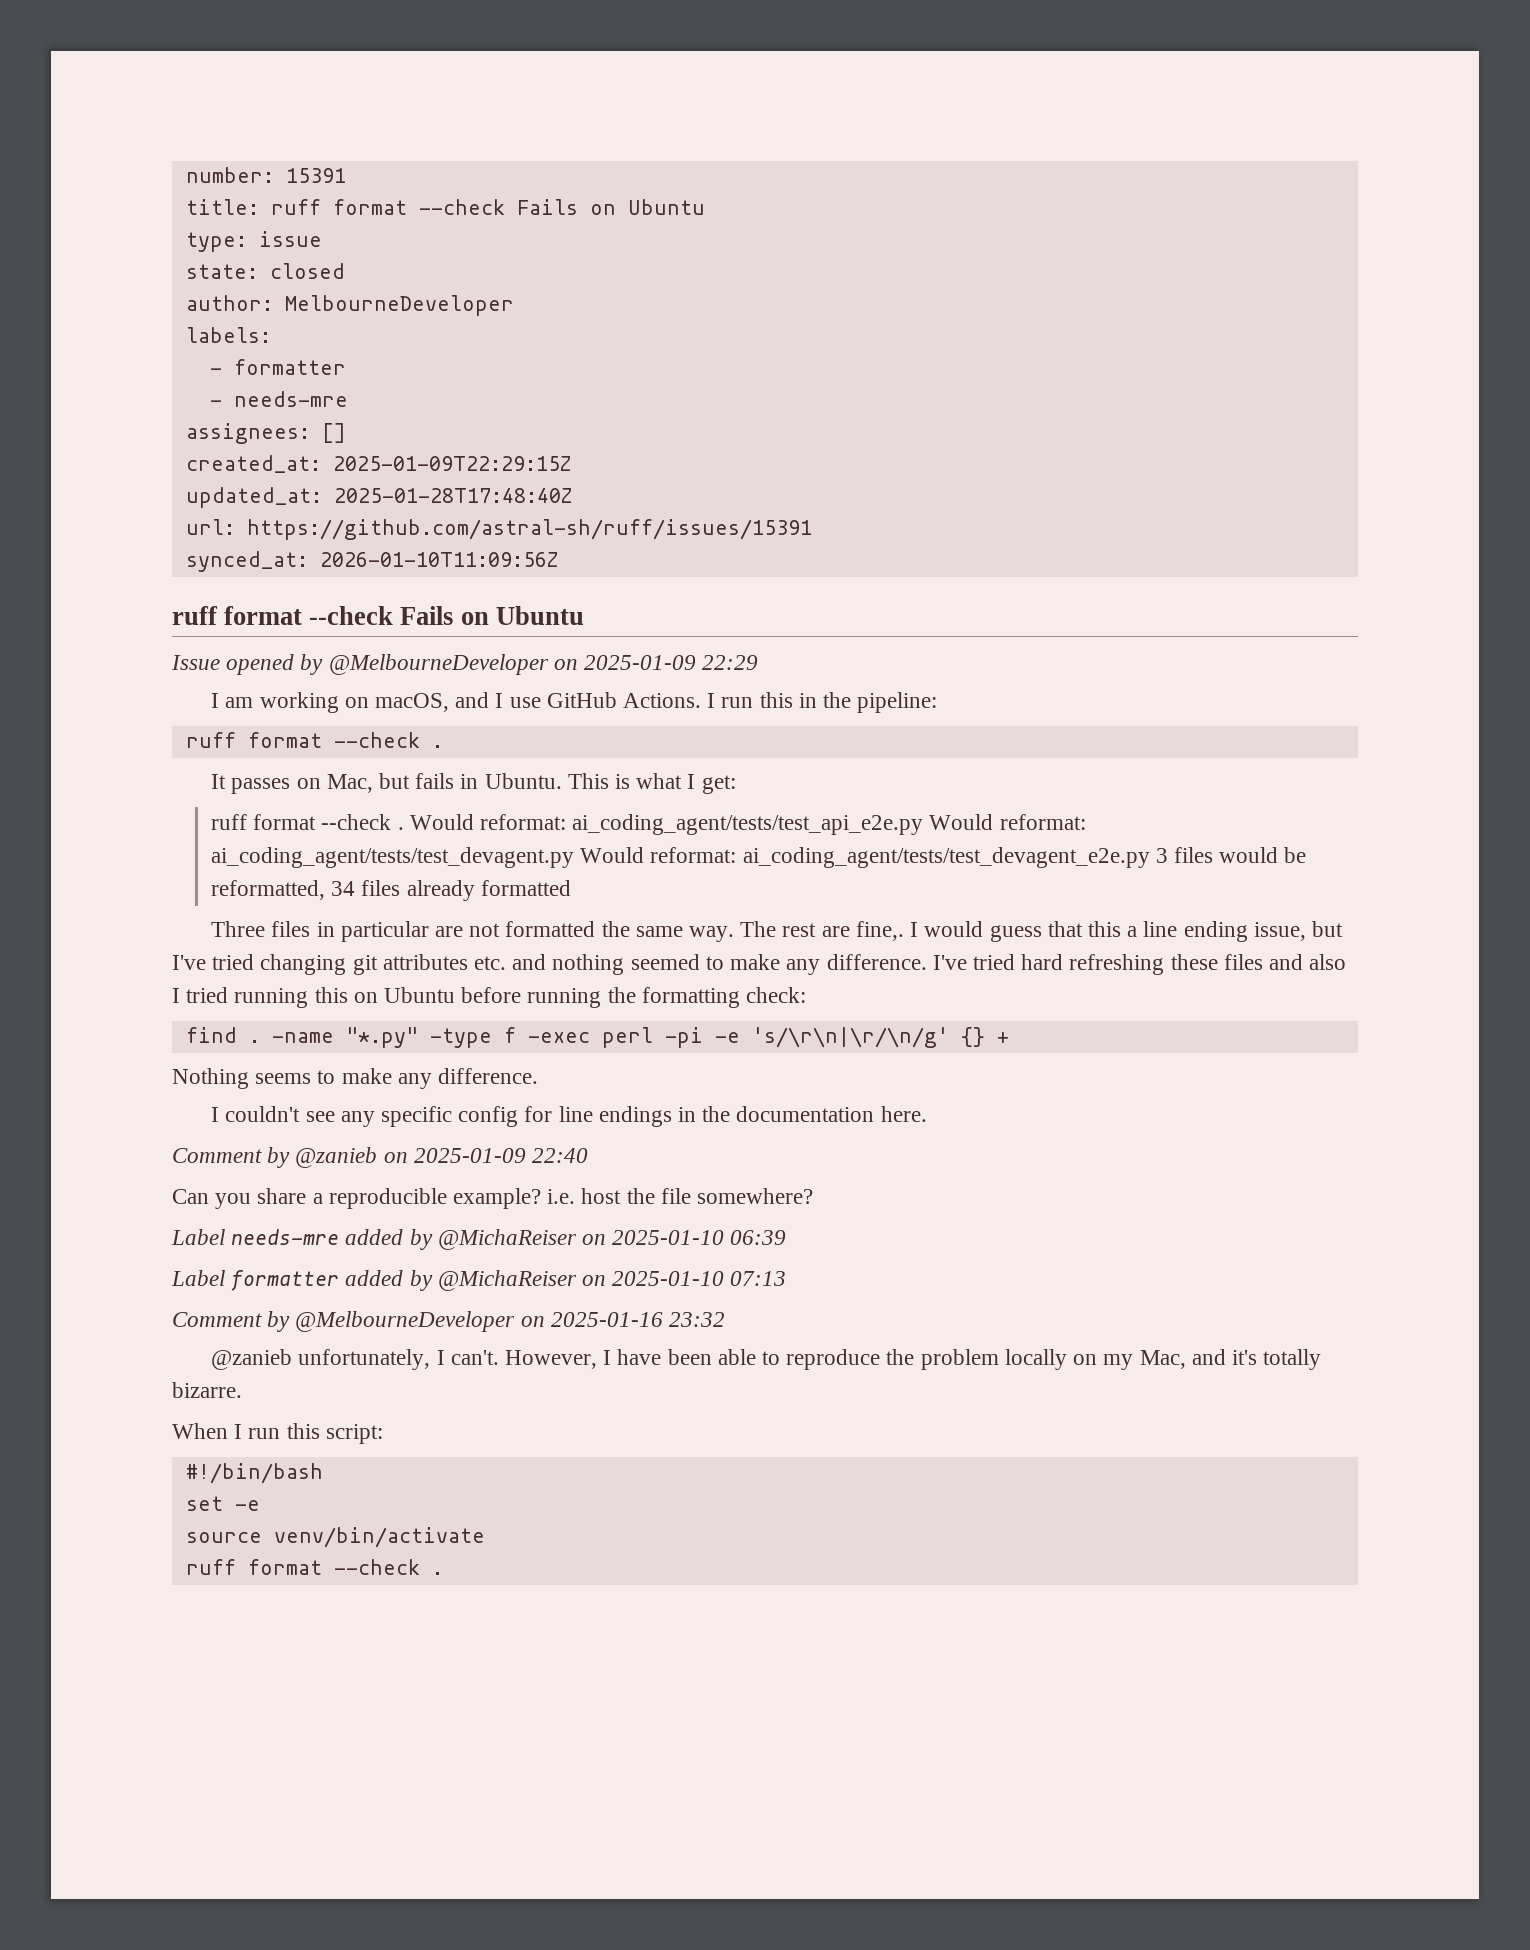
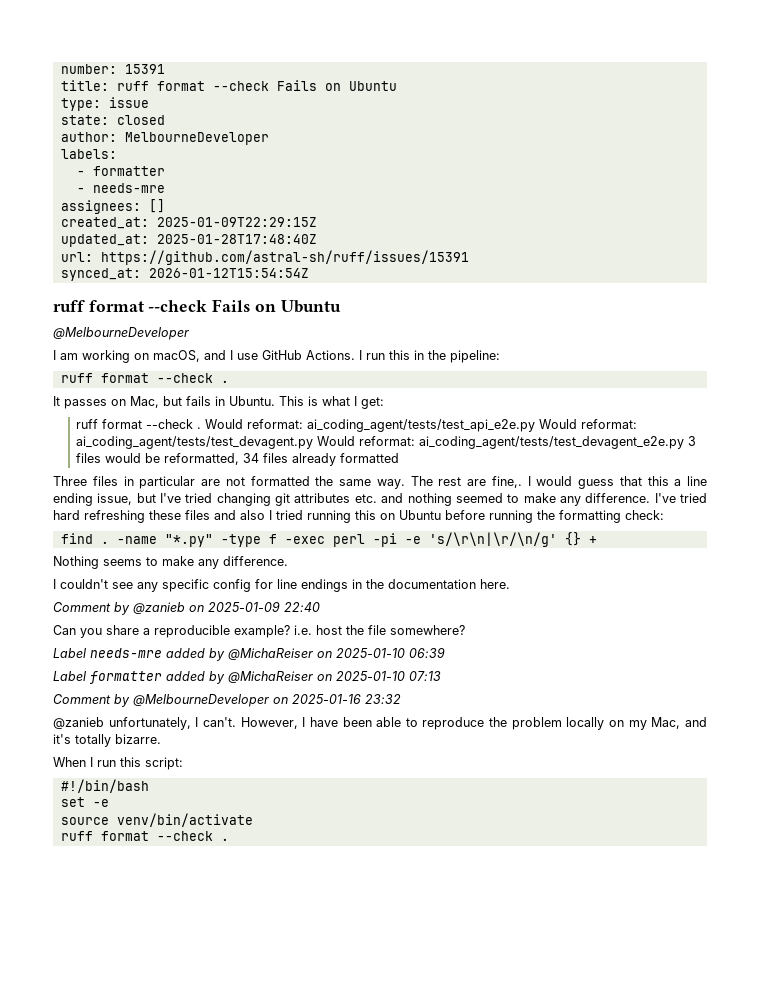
- synced_at: 2026-01-10T11:09:56Z
+ synced_at: 2026-01-12T15:54:54Z
  ruff format --check Fails on Ubuntu
- Issue opened by @MelbourneDeveloper on 2025-01-09 22:29
+ @MelbourneDeveloper

